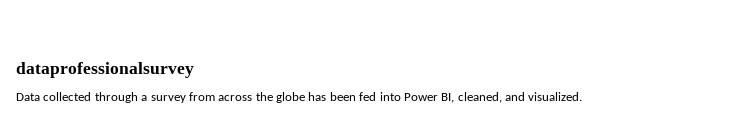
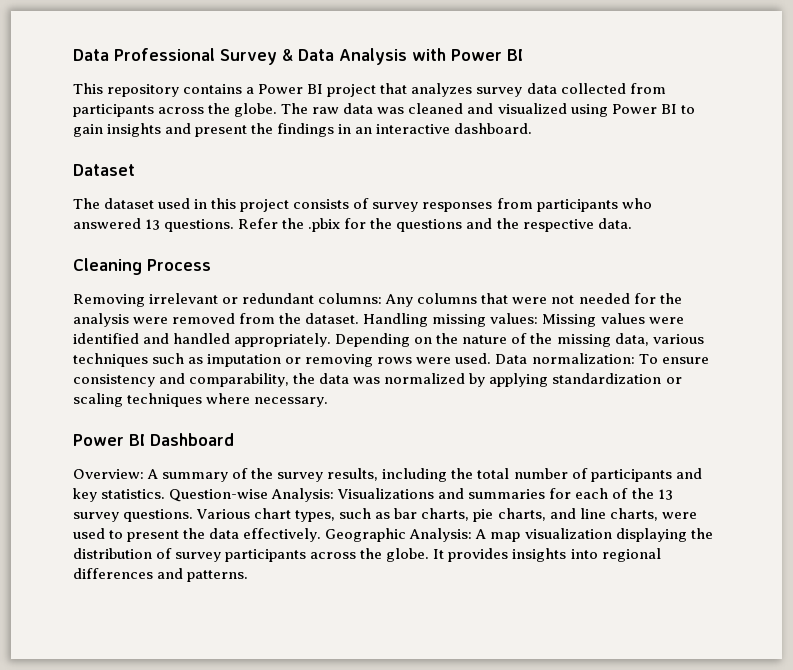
- dataprofessionalsurvey
- Data collected through a survey from across the globe has been fed into Power BI, cleaned, and visualized.
+ Data Professional Survey & Data Analysis with Power BI
+ This repository contains a Power BI project that analyzes survey data collected from participants across the globe. The raw data was cleaned and visualized using Power BI to gain insights and present the findings in an interactive dashboard.
+ Dataset
+ The dataset used in this project consists of survey responses from participants who answered 13 questions. Refer the .pbix for the questions and the respective data.
+ Cleaning Process
+ Removing irrelevant or redundant columns: Any columns that were not needed for the analysis were removed from the dataset. Handling missing values: Missing values were identified and handled appropriately. Depending on the nature of the missing data, various techniques such as imputation or removing rows were used. Data normalization: To ensure consistency and comparability, the data was normalized by applying standardization or scaling techniques where necessary.
+ Power BI Dashboard
+ Overview: A summary of the survey results, including the total number of participants and key statistics. Question-wise Analysis: Visualizations and summaries for each of the 13 survey questions. Various chart types, such as bar charts, pie charts, and line charts, were used to present the data effectively. Geographic Analysis: A map visualization displaying the distribution of survey participants across the globe. It provides insights into regional differences and patterns.

